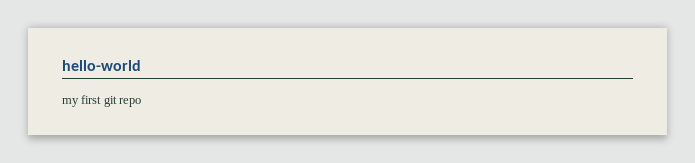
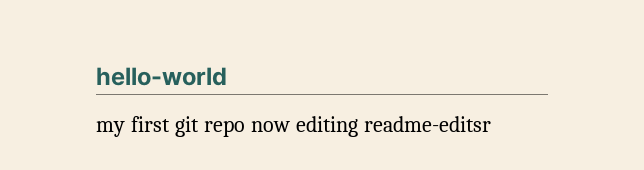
- my first git repo
+ my first git repo now editing readme-editsr

